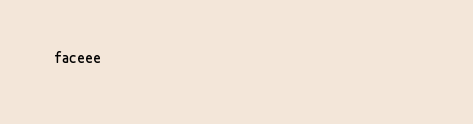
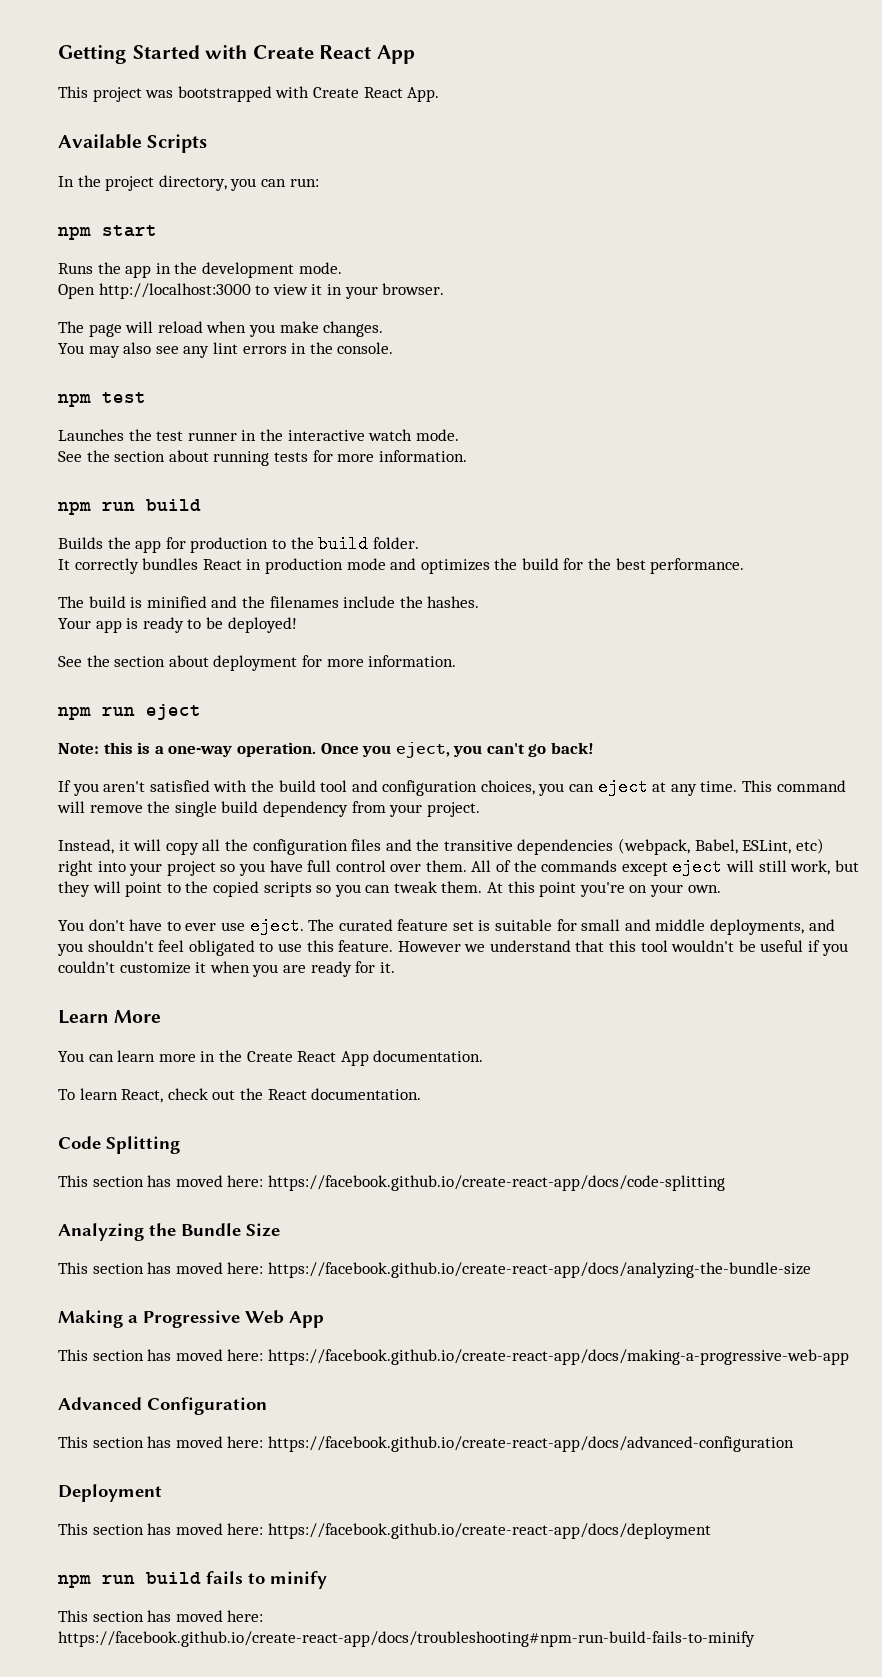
- faceee
+ Getting Started with Create React App
+ This project was bootstrapped with Create React App.
+ Available Scripts
+ In the project directory, you can run:
+ npm start
+ Runs the app in the development mode.
+ Open http://localhost:3000 to view it in your browser.
+ The page will reload when you make changes.
+ You may also see any lint errors in the console.
+ npm test
+ Launches the test runner in the interactive watch mode.
+ See the section about running tests for more information.
+ npm run build
+ Builds the app for production to the build folder.
+ It correctly bundles React in production mode and optimizes the build for the best performance.
+ The build is minified and the filenames include the hashes.
+ Your app is ready to be deployed!
+ See the section about deployment for more information.
+ npm run eject
+ Note: this is a one-way operation. Once you eject, you can't go back!
+ If you aren't satisfied with the build tool and configuration choices, you can eject at any time. This command will remove the single build dependency from your project.
+ Instead, it will copy all the configuration files and the transitive dependencies (webpack, Babel, ESLint, etc) right into your project so you have full control over them. All of the commands except eject will still work, but they will point to the copied scripts so you can tweak them. At this point you're on your own.
+ You don't have to ever use eject. The curated feature set is suitable for small and middle deployments, and you shouldn't feel obligated to use this feature. However we understand that this tool wouldn't be useful if you couldn't customize it when you are ready for it.
+ Learn More
+ You can learn more in the Create React App documentation.
+ To learn React, check out the React documentation.
+ Code Splitting
+ This section has moved here: https://facebook.github.io/create-react-app/docs/code-splitting
+ Analyzing the Bundle Size
+ This section has moved here: https://facebook.github.io/create-react-app/docs/analyzing-the-bundle-size
+ Making a Progressive Web App
+ This section has moved here: https://facebook.github.io/create-react-app/docs/making-a-progressive-web-app
+ Advanced Configuration
+ This section has moved here: https://facebook.github.io/create-react-app/docs/advanced-configuration
+ Deployment
+ This section has moved here: https://facebook.github.io/create-react-app/docs/deployment
+ npm run build fails to minify
+ This section has moved here: https://facebook.github.io/create-react-app/docs/troubleshooting#npm-run-build-fails-to-minify

